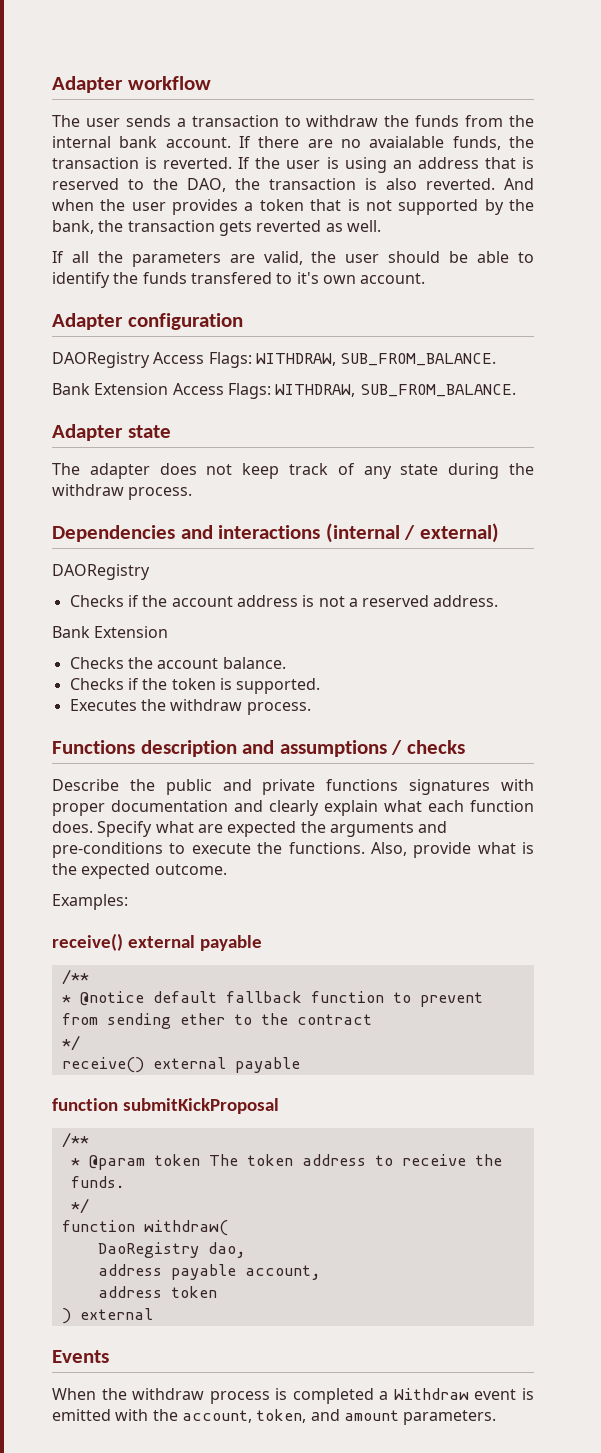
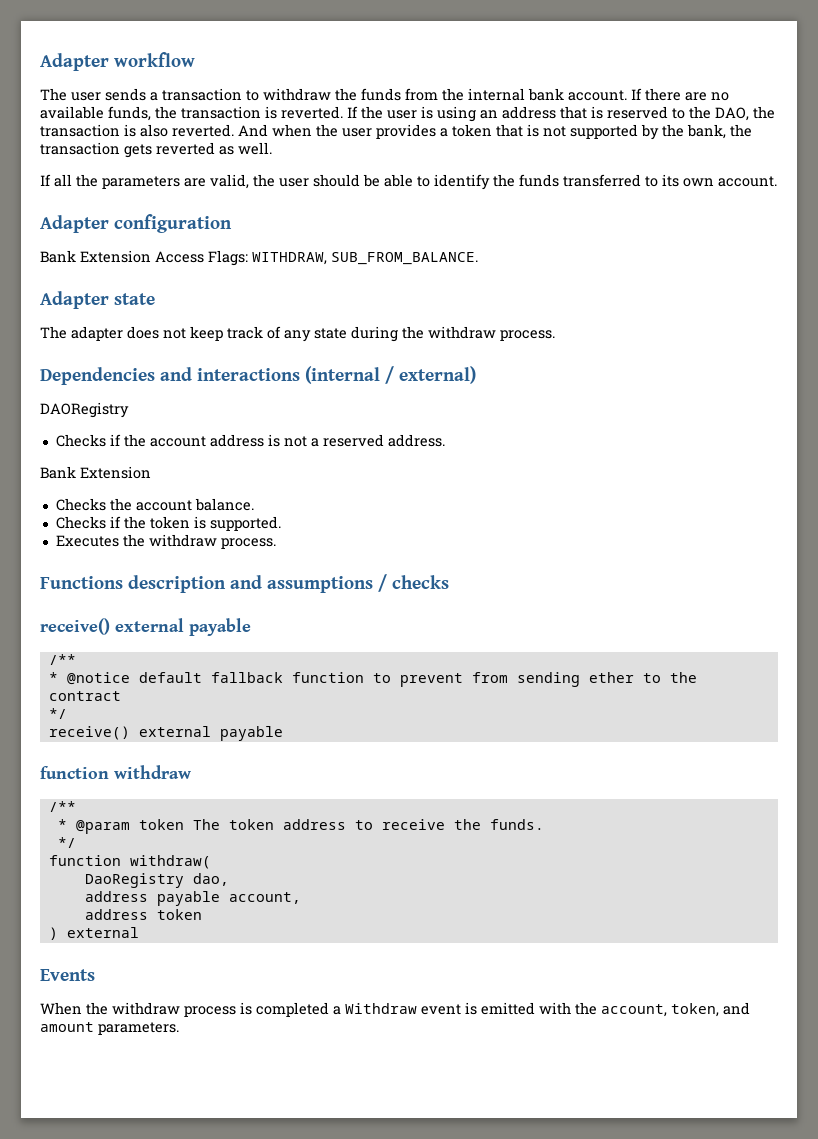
- If there are no avaialable funds, the transaction is reverted.
+ If there are no available funds, the transaction is reverted.
- If all the parameters are valid, the user should be able to identify the funds transfered to it's own account.
+ If all the parameters are valid, the user should be able to identify the funds transferred to its own account.
- DAORegistry Access Flags: WITHDRAW, SUB_FROM_BALANCE.
- Describe the public and private functions signatures with proper documentation and clearly explain what each function does. Specify what are expected the arguments and pre-conditions to execute the functions. Also, provide what is the expected outcome.
- Examples:
- function submitKickProposal
+ function withdraw

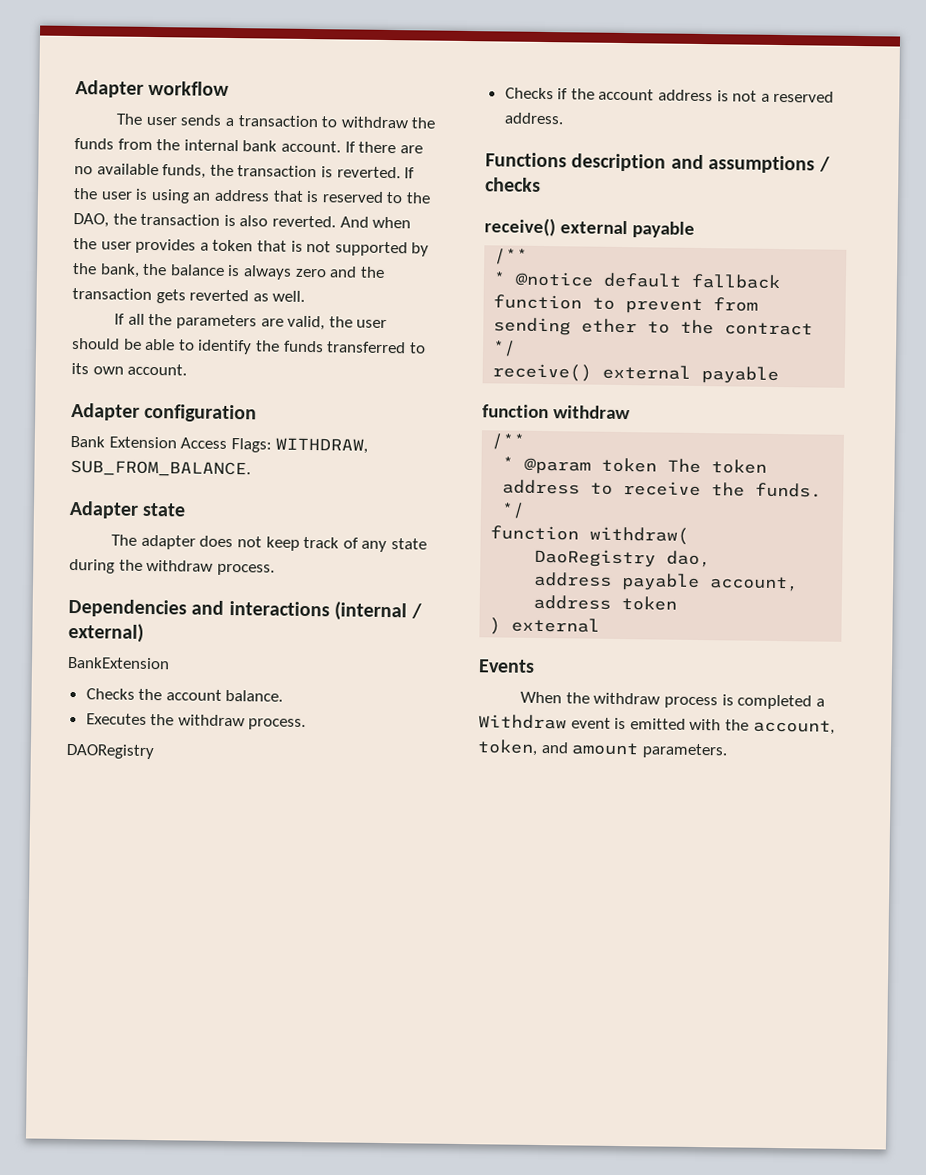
- And when the user provides a token that is not supported by the bank, the transaction gets reverted as well.
+ And when the user provides a token that is not supported by the bank, the balance is always zero and the transaction gets reverted as well.
+ BankExtension
+ Checks the account balance.
+ Executes the withdraw process.
  Checks if the account address is not a reserved address.
- Bank Extension
- Checks the account balance.
- Checks if the token is supported.
- Executes the withdraw process.

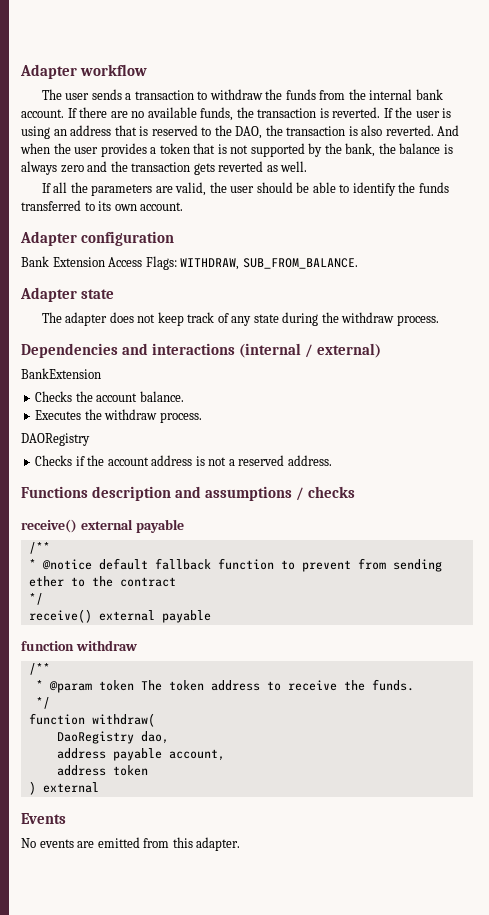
- When the withdraw process is completed a Withdraw event is emitted with the account, token, and amount parameters.
+ No events are emitted from this adapter.

